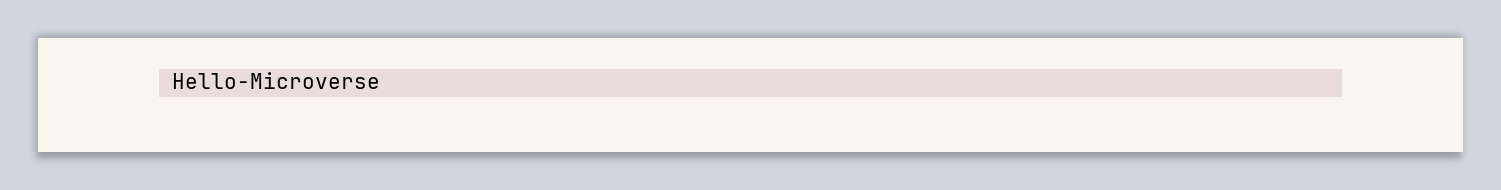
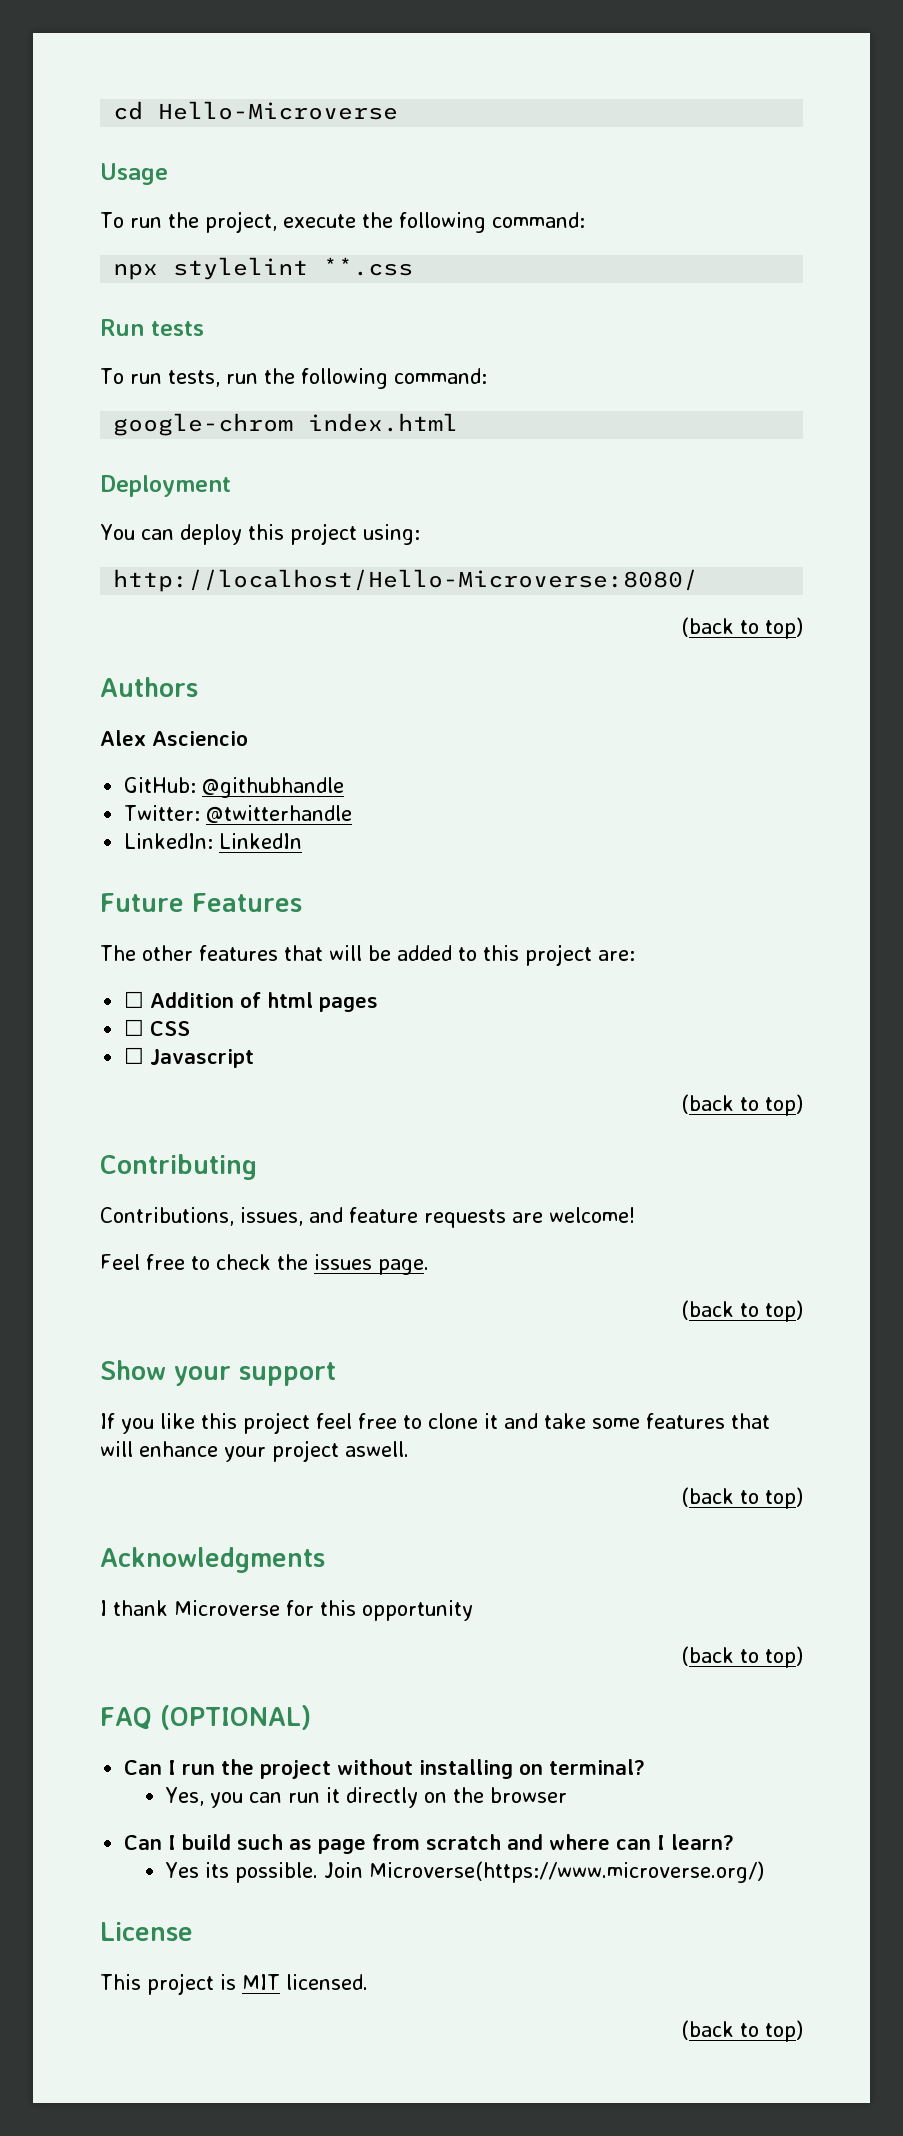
- Hello-Microverse
+ cd Hello-Microverse
+ Usage
+ To run the project, execute the following command:
+ npx stylelint **.css
+ Run tests
+ To run tests, run the following command:
+ google-chrom index.html
+ Deployment
+ You can deploy this project using:
+ http://localhost/Hello-Microverse:8080/
+ (back to top)
+ Authors
+ Alex Asciencio
+ GitHub: @githubhandle
+ Twitter: @twitterhandle
+ LinkedIn: LinkedIn
+ Future Features
+ The other features that will be added to this project are:
+ ☐ Addition of html pages
+ ☐ CSS
+ ☐ Javascript
+ (back to top)
+ Contributing
+ Contributions, issues, and feature requests are welcome!
+ Feel free to check the issues page.
+ (back to top)
+ Show your support
+ If you like this project feel free to clone it and take some features that will enhance your project aswell.
+ (back to top)
+ Acknowledgments
+ I thank Microverse for this opportunity
+ (back to top)
+ FAQ (OPTIONAL)
+ Can I run the project without installing on terminal?
+ Yes, you can run it directly on the browser
+ Can I build such as page from scratch and where can I learn?
+ Yes its possible. Join Microverse(https://www.microverse.org/)
+ License
+ This project is MIT licensed.
+ (back to top)

